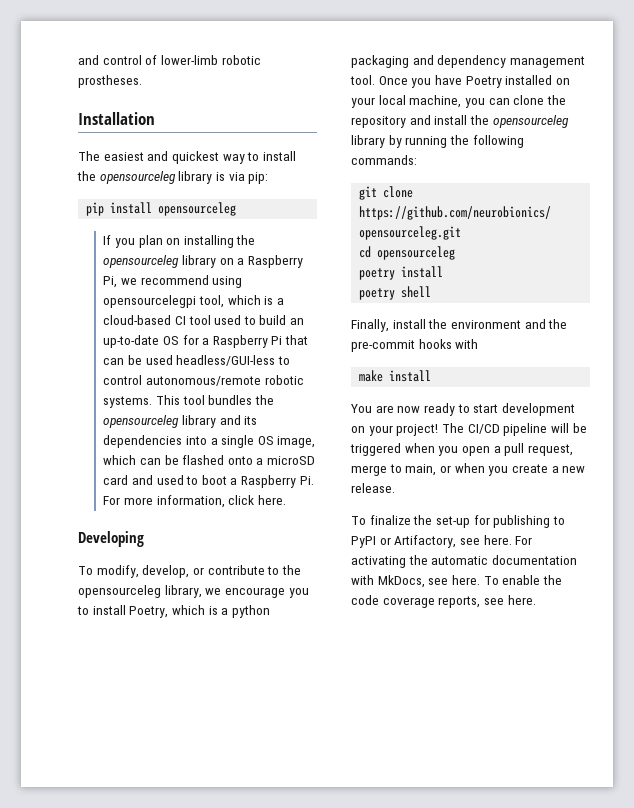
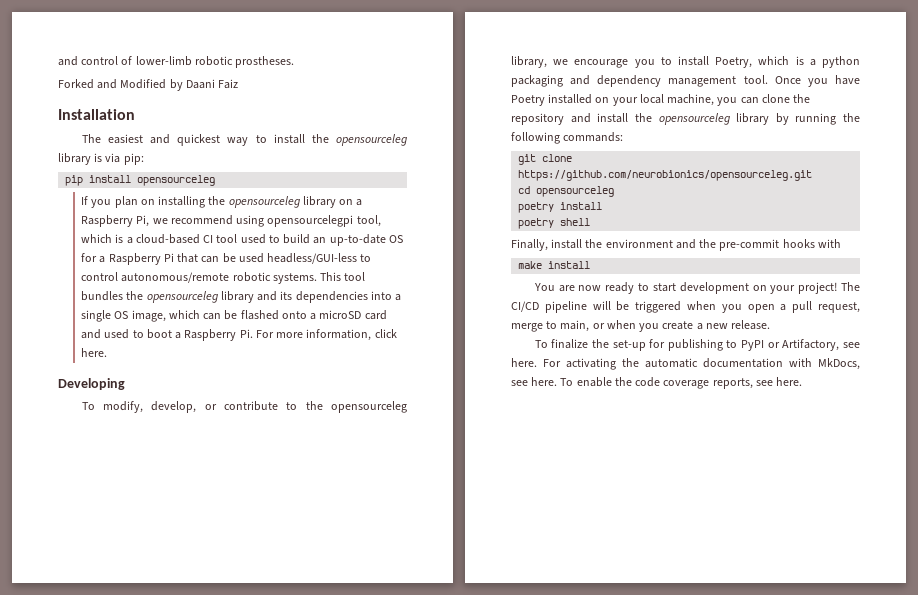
+ Forked and Modified by Daani Faiz

